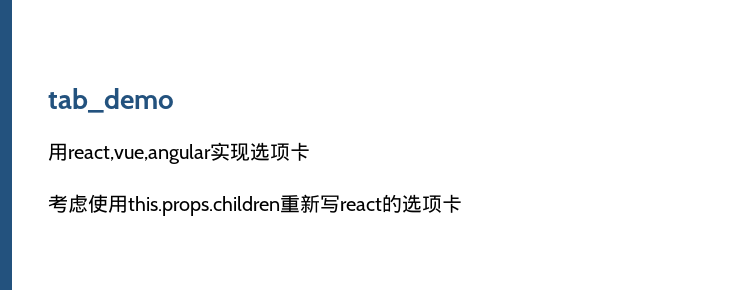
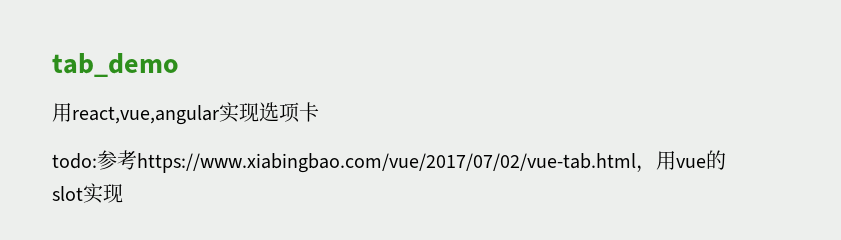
- 考虑使用this.props.children重新写react的选项卡
+ todo:参考https://www.xiabingbao.com/vue/2017/07/02/vue-tab.html，用vue的slot实现

